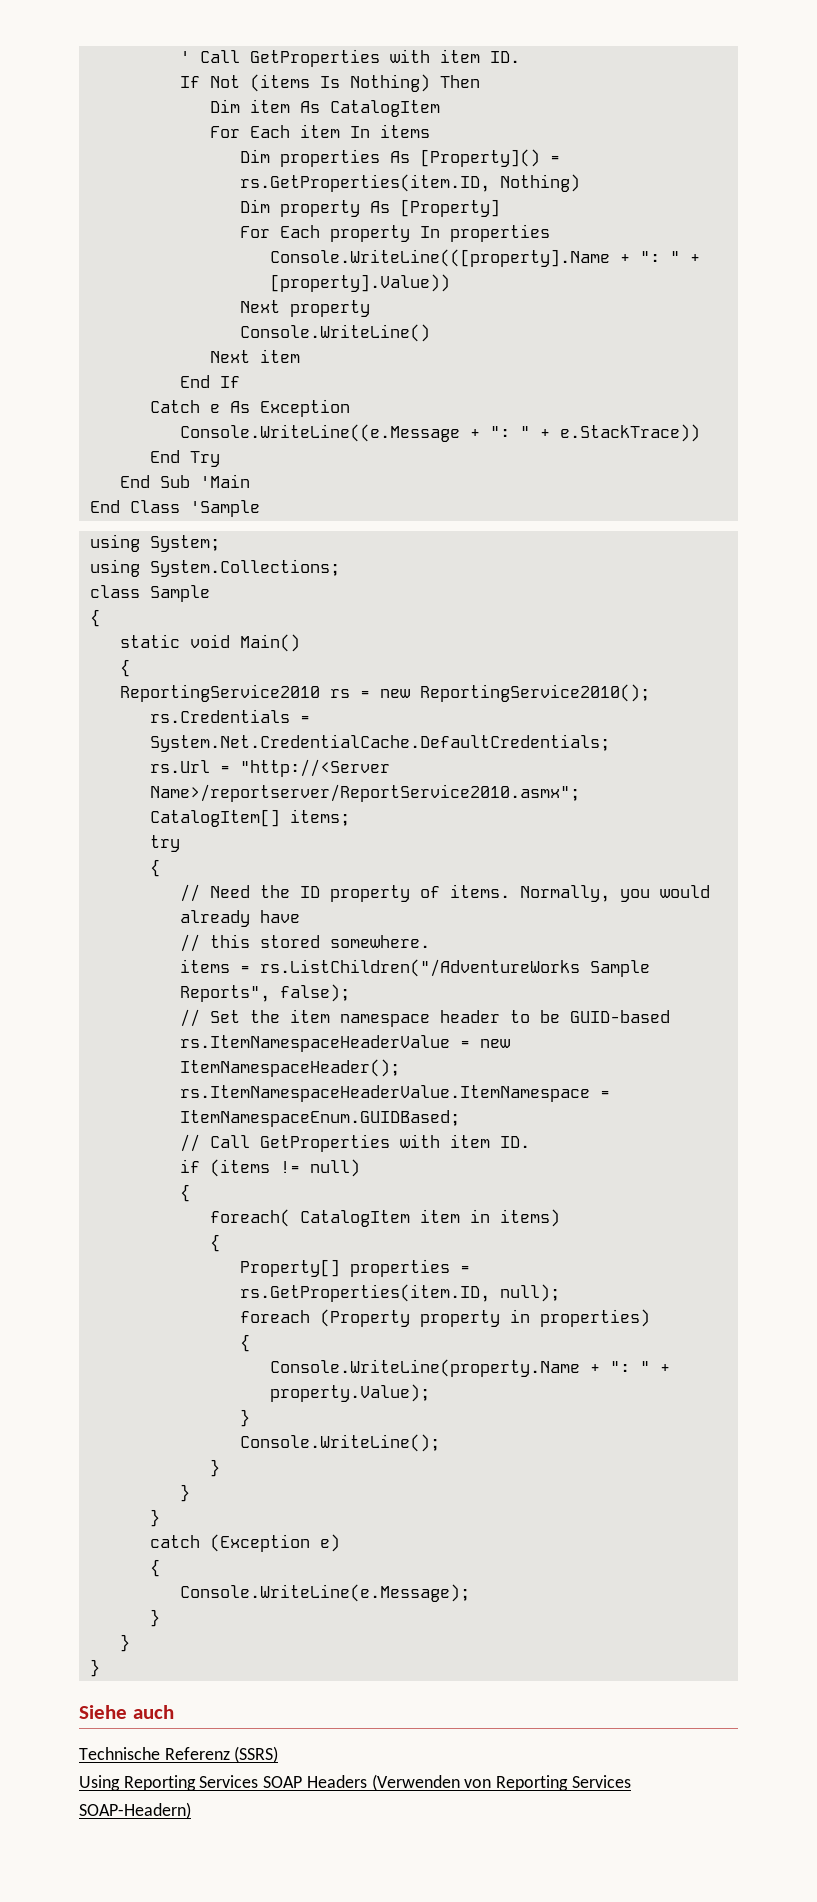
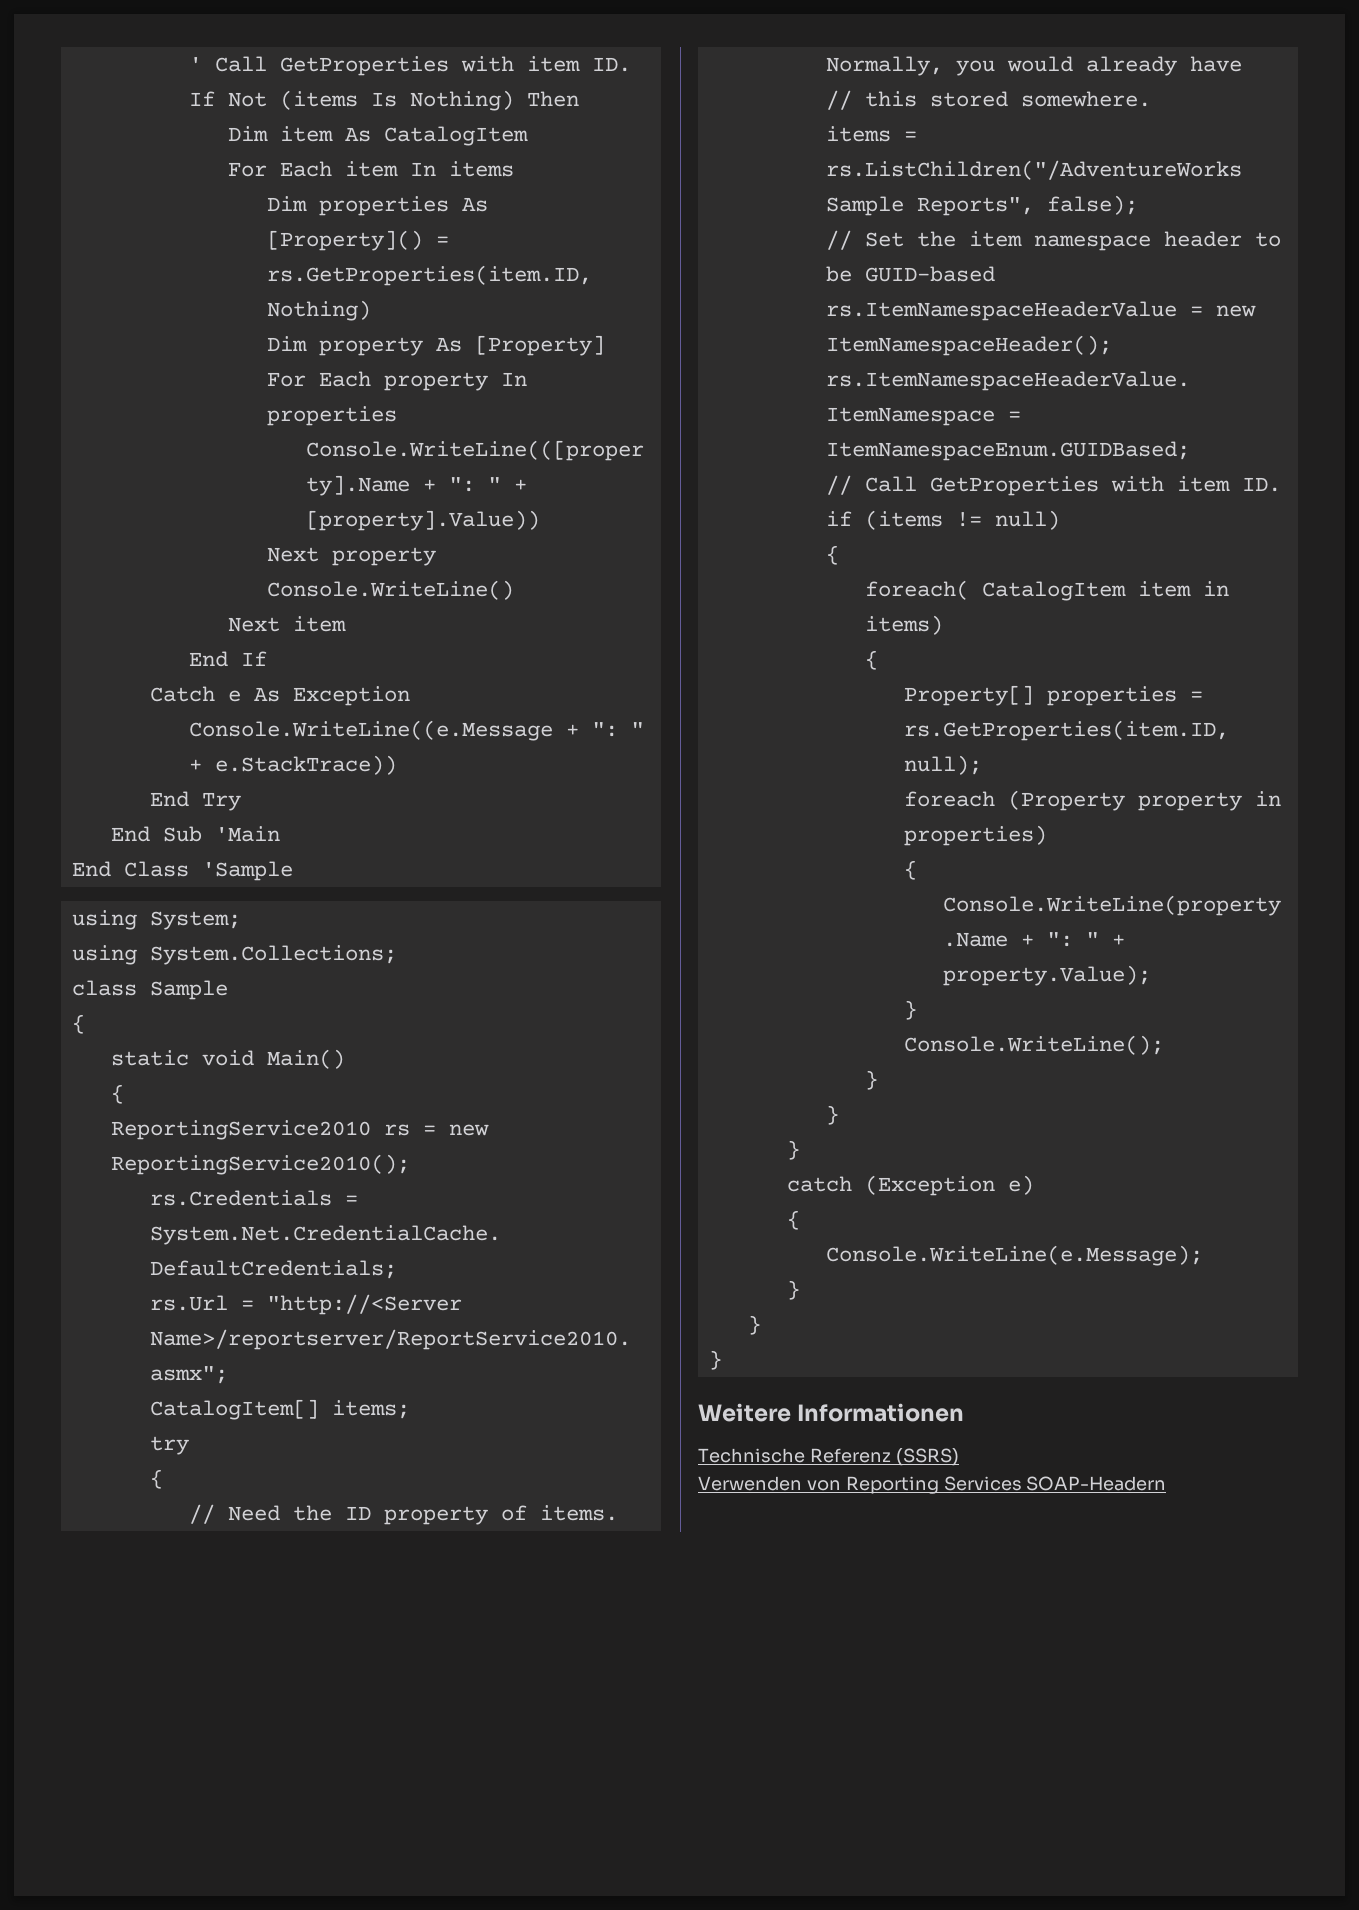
- Siehe auch
+ Weitere Informationen
- Using Reporting Services SOAP Headers (Verwenden von Reporting Services SOAP-Headern)
+ Verwenden von Reporting Services SOAP-Headern

